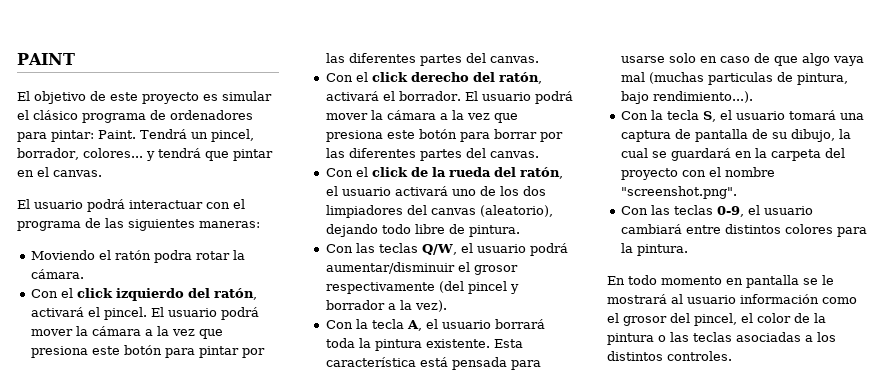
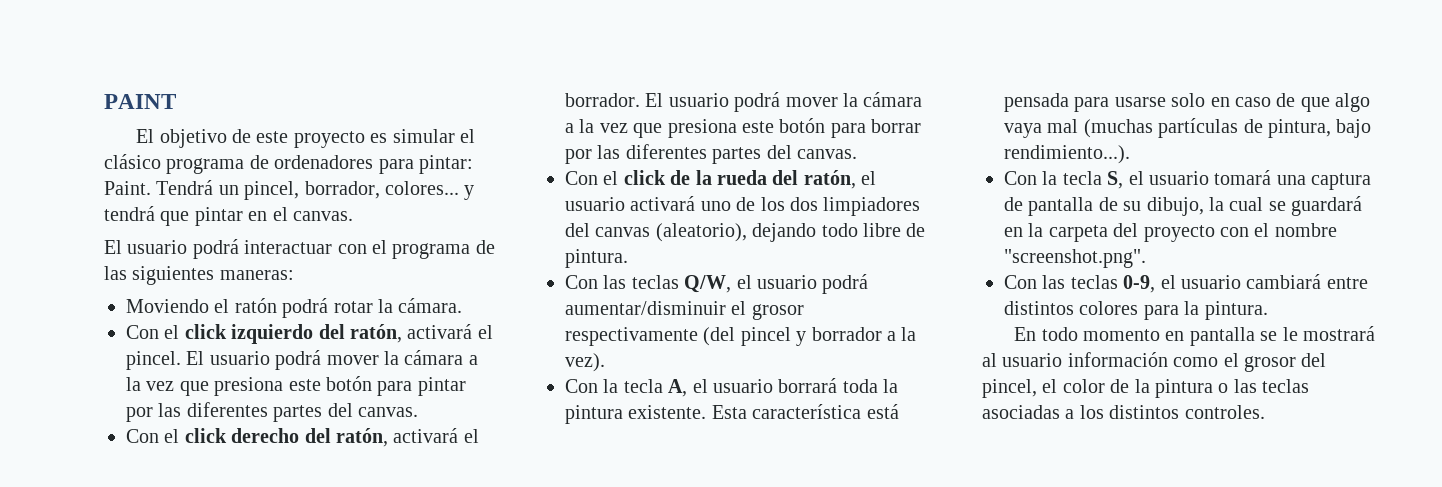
- Moviendo el ratón podra rotar la cámara.
+ Moviendo el ratón podrá rotar la cámara.
- Esta característica está pensada para usarse solo en caso de que algo vaya mal (muchas particulas de pintura, bajo rendimiento...).
+ Esta característica está pensada para usarse solo en caso de que algo vaya mal (muchas partículas de pintura, bajo rendimiento...).

